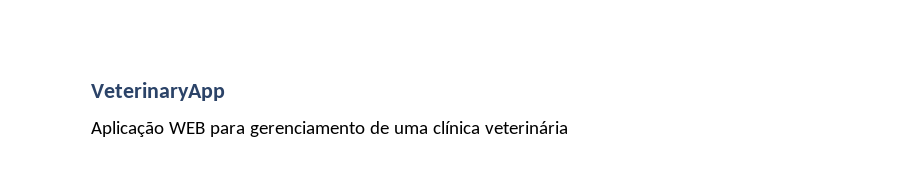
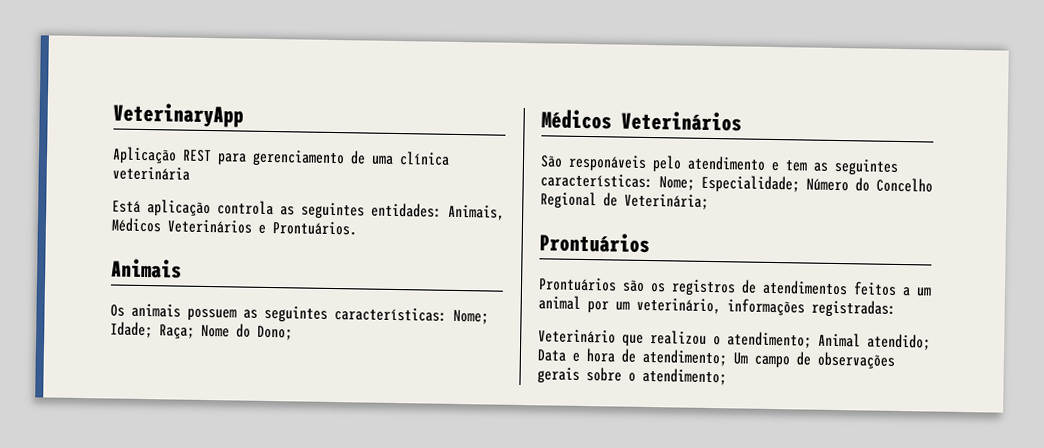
- Aplicação WEB para gerenciamento de uma clínica veterinária
+ Aplicação REST para gerenciamento de uma clínica veterinária
+ Está aplicação controla as seguintes entidades: Animais, Médicos Veterinários e Prontuários.
+ Animais
+ Os animais possuem as seguintes características: Nome; Idade; Raça; Nome do Dono;
+ Médicos Veterinários
+ São responáveis pelo atendimento e tem as seguintes características: Nome; Especialidade; Número do Concelho Regional de Veterinária;
+ Prontuários
+ Prontuários são os registros de atendimentos feitos a um animal por um veterinário, informações registradas:
+ Veterinário que realizou o atendimento; Animal atendido; Data e hora de atendimento; Um campo de observações gerais sobre o atendimento;

